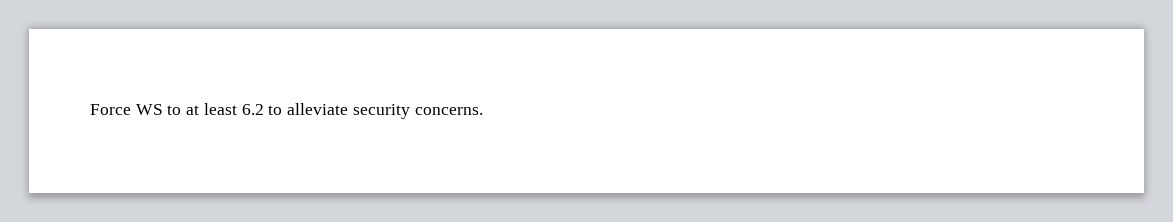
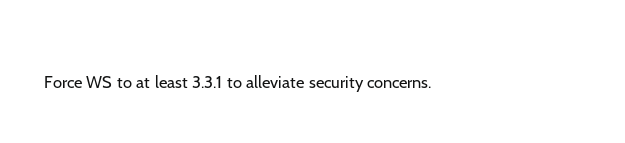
- Force WS to at least 6.2 to alleviate security concerns.
+ Force WS to at least 3.3.1 to alleviate security concerns.

